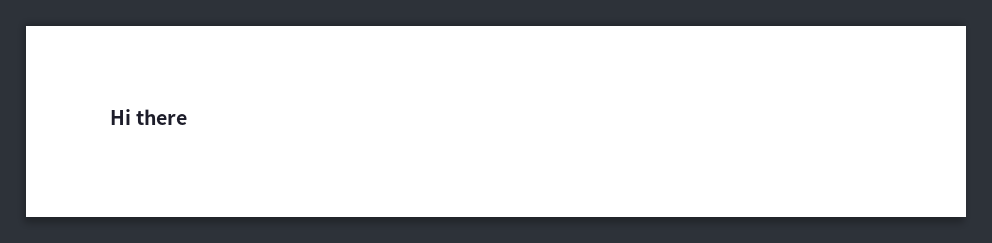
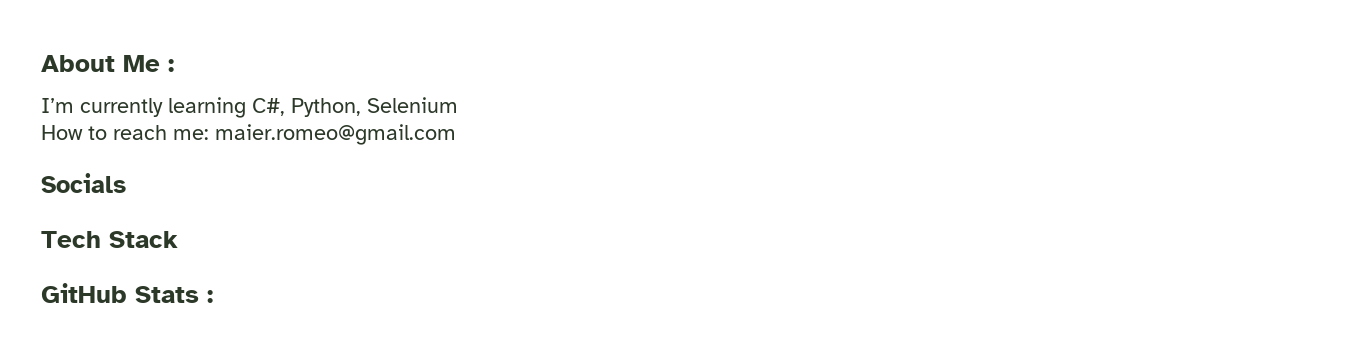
- Hi there
+ About Me :
+ I’m currently learning C#, Python, Selenium
+ How to reach me: maier.romeo@gmail.com
+ Socials
+ Tech Stack
+ GitHub Stats :

